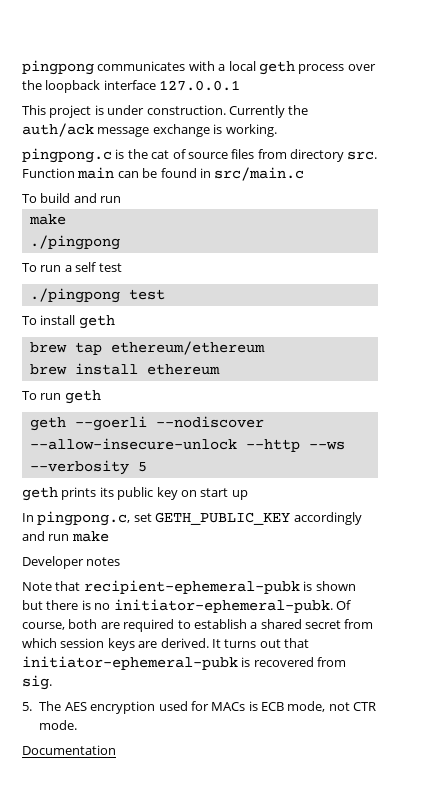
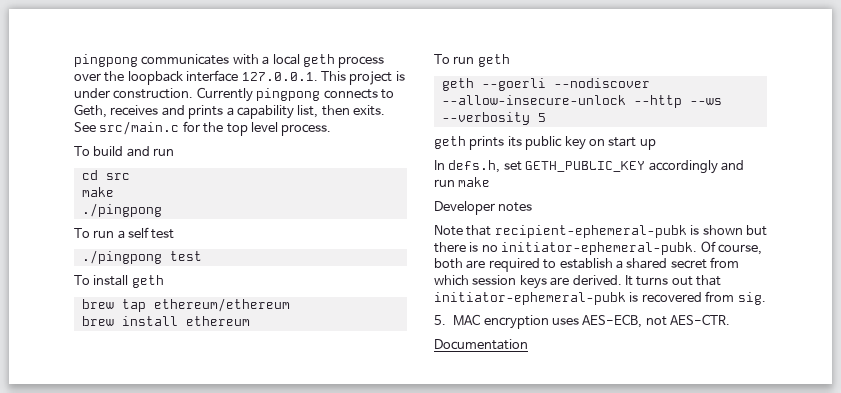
- pingpong communicates with a local geth process over the loopback interface 127.0.0.1
- This project is under construction.
+ pingpong communicates with a local geth process over the loopback interface 127.0.0.1. This project is under construction.
- Currently the auth/ack message exchange is working.
- pingpong.c is the cat of source files from directory src. Function main can be found in src/main.c
+ Currently pingpong connects to Geth, receives and prints a capability list, then exits. See src/main.c for the top level process.
+ cd src
- In pingpong.c, set GETH_PUBLIC_KEY accordingly and run make
+ In defs.h, set GETH_PUBLIC_KEY accordingly and run make
- 5. The AES encryption used for MACs is ECB mode, not CTR mode.
+ 5. MAC encryption uses AES-ECB, not AES-CTR.

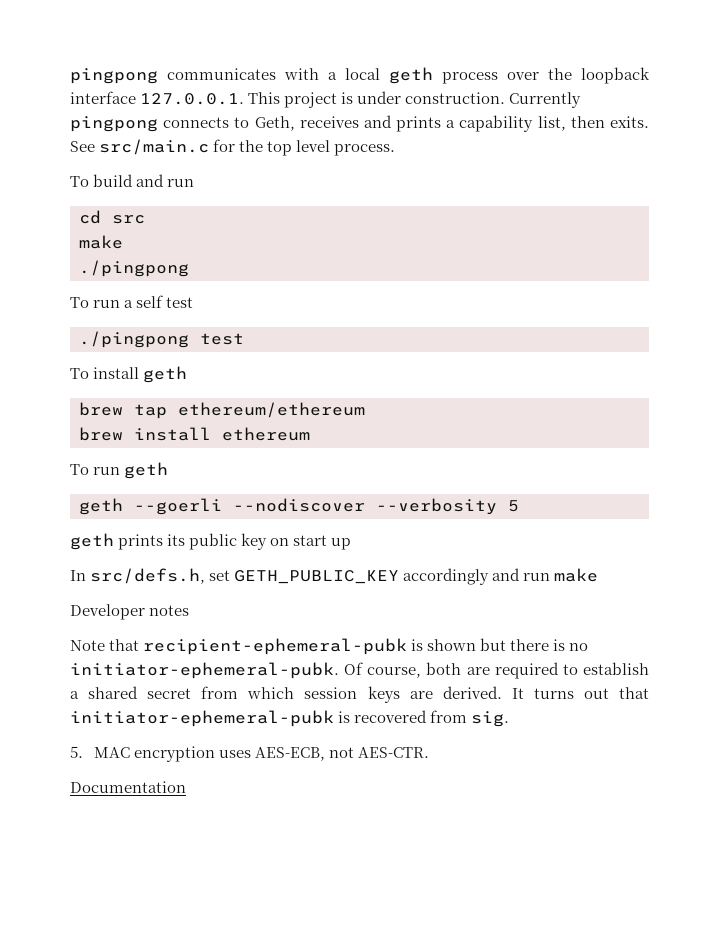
- geth --goerli --nodiscover --allow-insecure-unlock --http --ws --verbosity 5
+ geth --goerli --nodiscover --verbosity 5
- In defs.h, set GETH_PUBLIC_KEY accordingly and run make
+ In src/defs.h, set GETH_PUBLIC_KEY accordingly and run make

